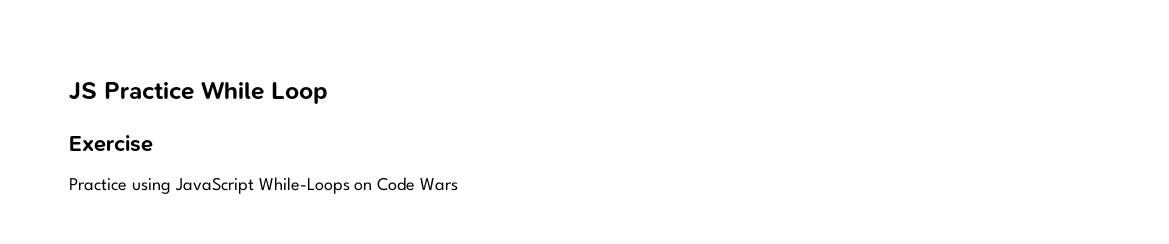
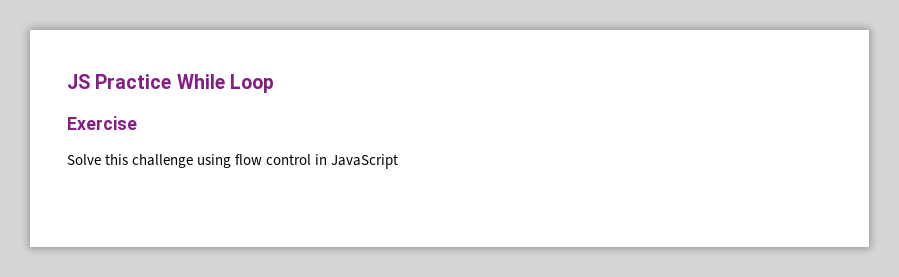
- Practice using JavaScript While-Loops on Code Wars
+ Solve this challenge using flow control in JavaScript

